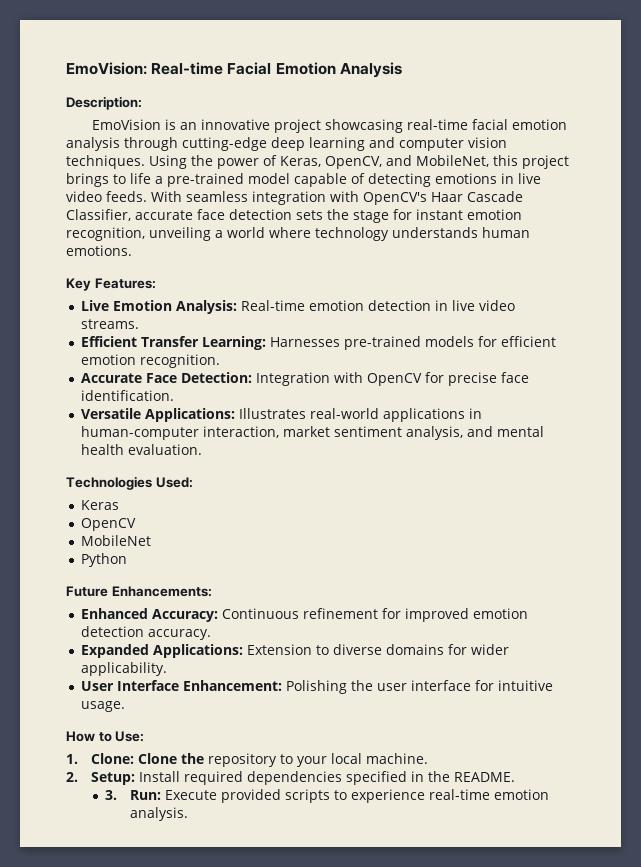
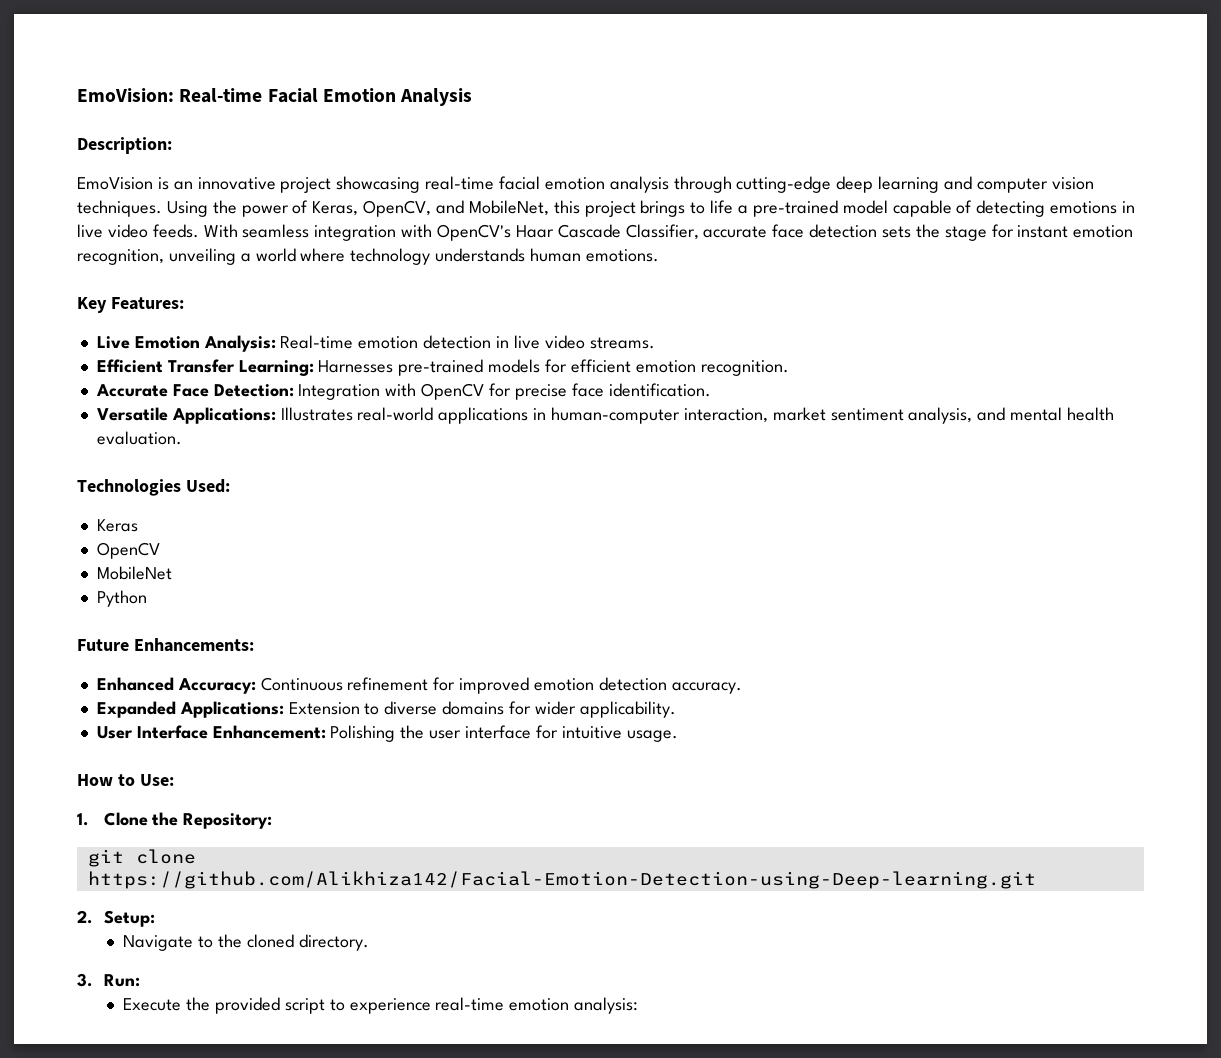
- 1. Clone: Clone the repository to your local machine.
- 2. Setup: Install required dependencies specified in the README.
- 3. Run: Execute provided scripts to experience real-time emotion analysis.
+ 1. Clone the Repository:
+ git clone https://github.com/Alikhiza142/Facial-Emotion-Detection-using-Deep-learning.git
+ 2. Setup:
+ Navigate to the cloned directory.
+ 3. Run:
+ Execute the provided script to experience real-time emotion analysis:

